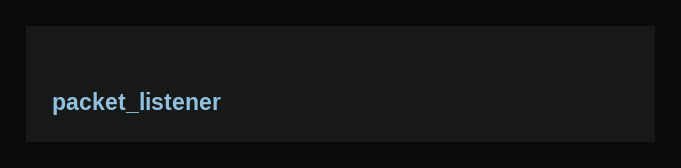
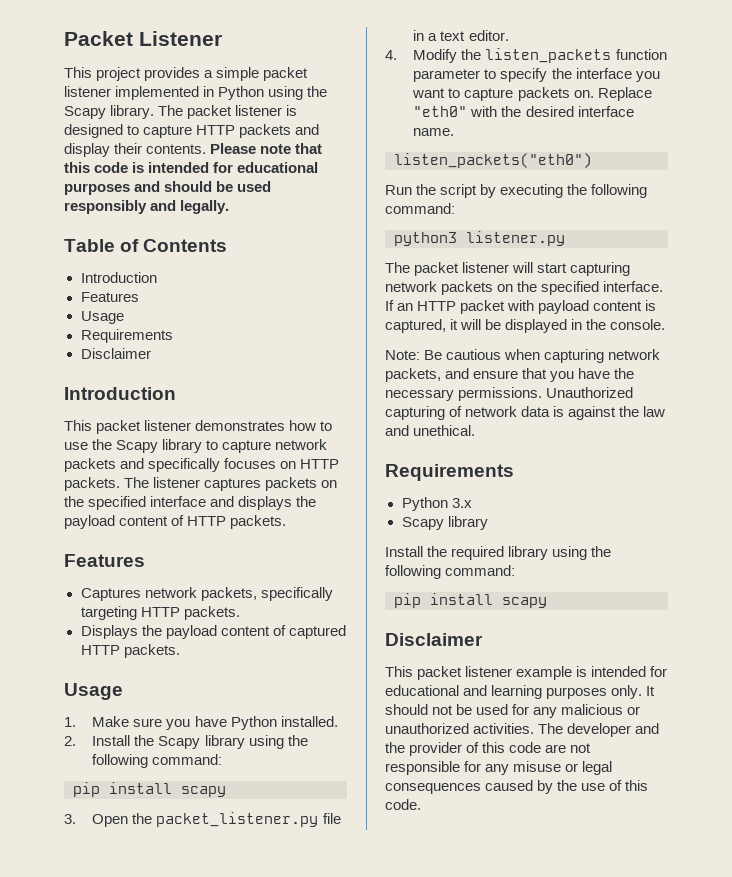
- packet_listener
+ Packet Listener
+ This project provides a simple packet listener implemented in Python using the Scapy library. The packet listener is designed to capture HTTP packets and display their contents. Please note that this code is intended for educational purposes and should be used responsibly and legally.
+ Table of Contents
+ Introduction
+ Features
+ Usage
+ Requirements
+ Disclaimer
+ Introduction
+ This packet listener demonstrates how to use the Scapy library to capture network packets and specifically focuses on HTTP packets. The listener captures packets on the specified interface and displays the payload content of HTTP packets.
+ Features
+ Captures network packets, specifically targeting HTTP packets.
+ Displays the payload content of captured HTTP packets.
+ Usage
+ 1. Make sure you have Python installed.
+ 2. Install the Scapy library using the following command:
+ pip install scapy
+ 3. Open the packet_listener.py file in a text editor.
+ 4. Modify the listen_packets function parameter to specify the interface you want to capture packets on. Replace "eth0" with the desired interface name.
+ listen_packets("eth0")
+ Run the script by executing the following command:
+ python3 listener.py
+ The packet listener will start capturing network packets on the specified interface. If an HTTP packet with payload content is captured, it will be displayed in the console.
+ Note: Be cautious when capturing network packets, and ensure that you have the necessary permissions. Unauthorized capturing of network data is against the law and unethical.
+ Requirements
+ Python 3.x
+ Scapy library
+ Install the required library using the following command:
+ pip install scapy
+ Disclaimer
+ This packet listener example is intended for educational and learning purposes only. It should not be used for any malicious or unauthorized activities. The developer and the provider of this code are not responsible for any misuse or legal consequences caused by the use of this code.

